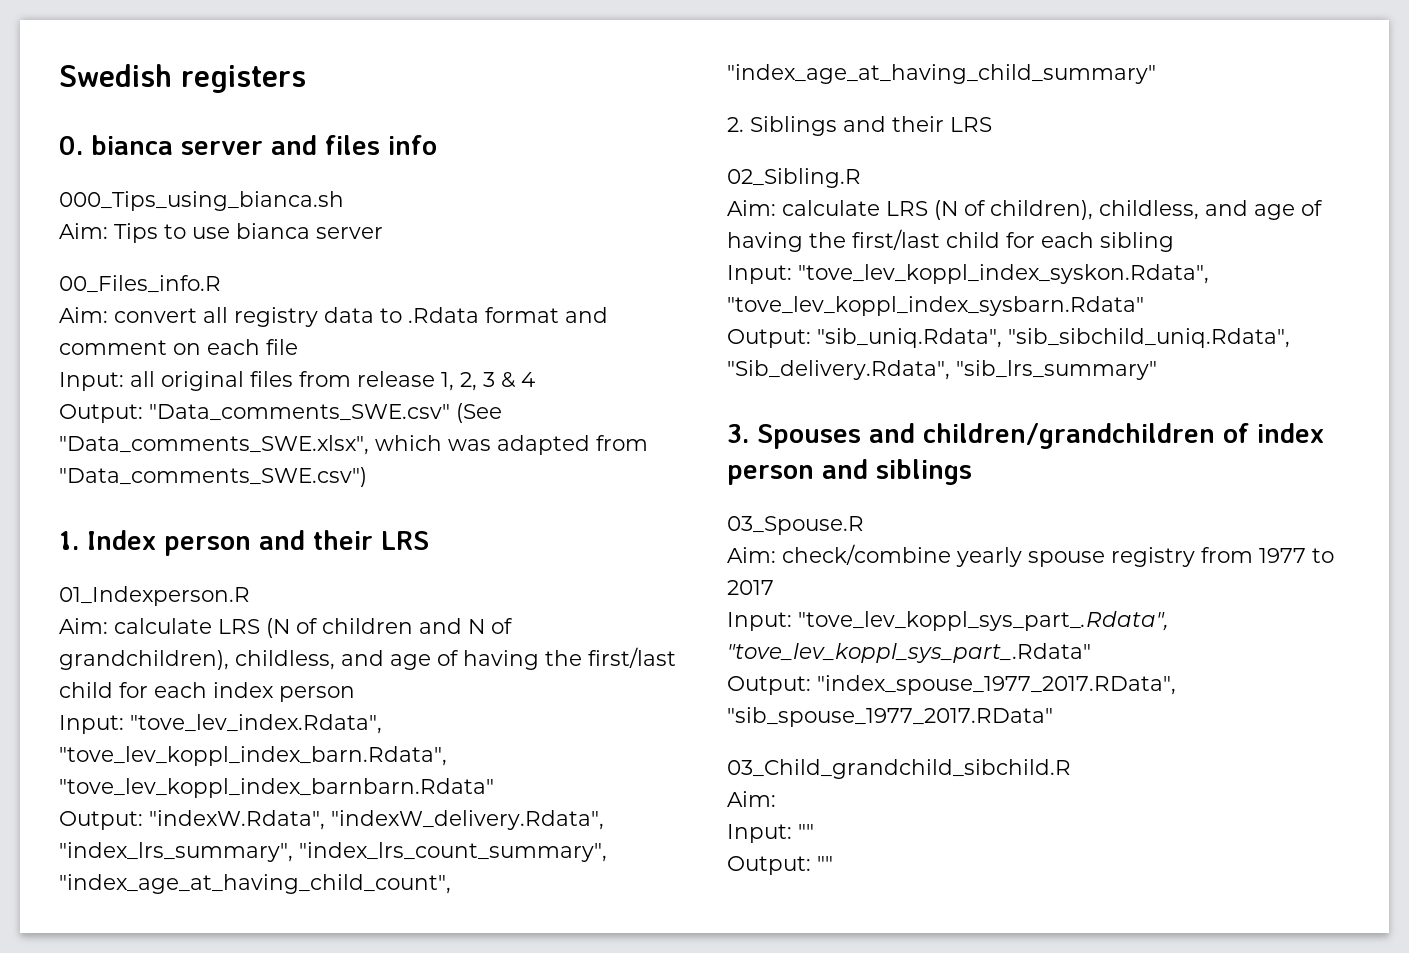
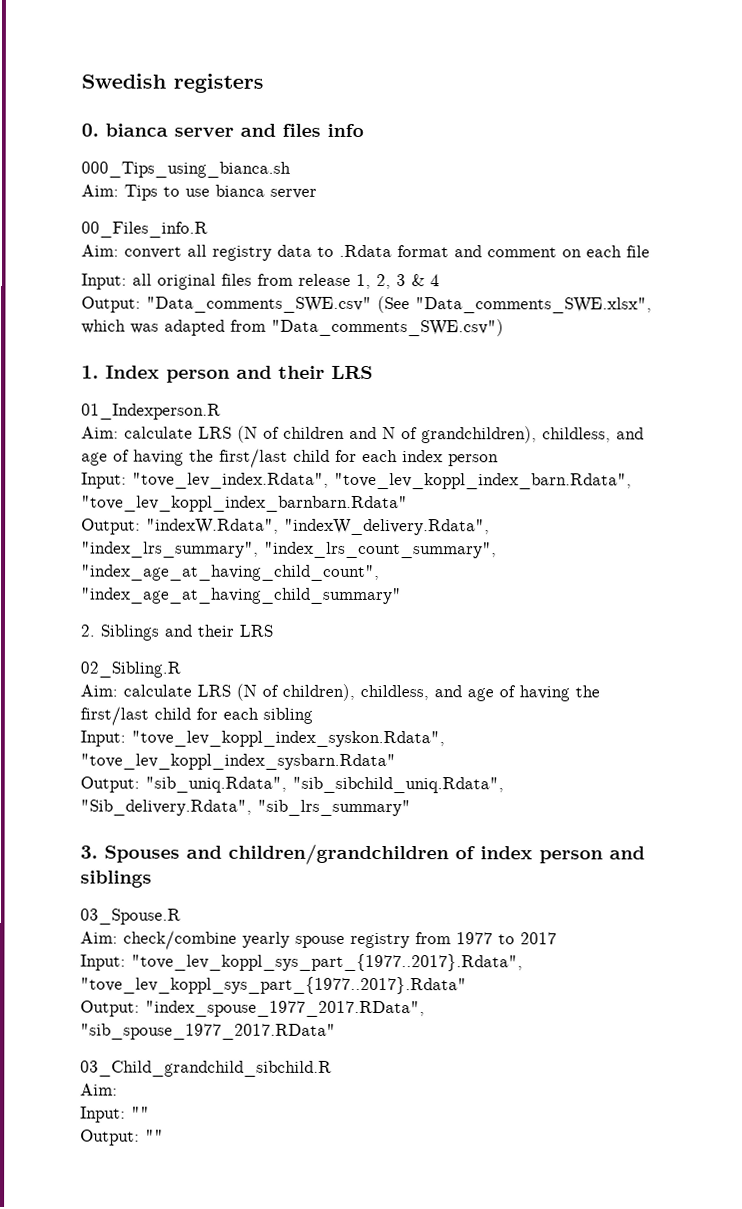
- Input: "tove_lev_koppl_sys_part_.Rdata", "tove_lev_koppl_sys_part_.Rdata"
+ Input: "tove_lev_koppl_sys_part_{1977..2017}.Rdata", "tove_lev_koppl_sys_part_{1977..2017}.Rdata"

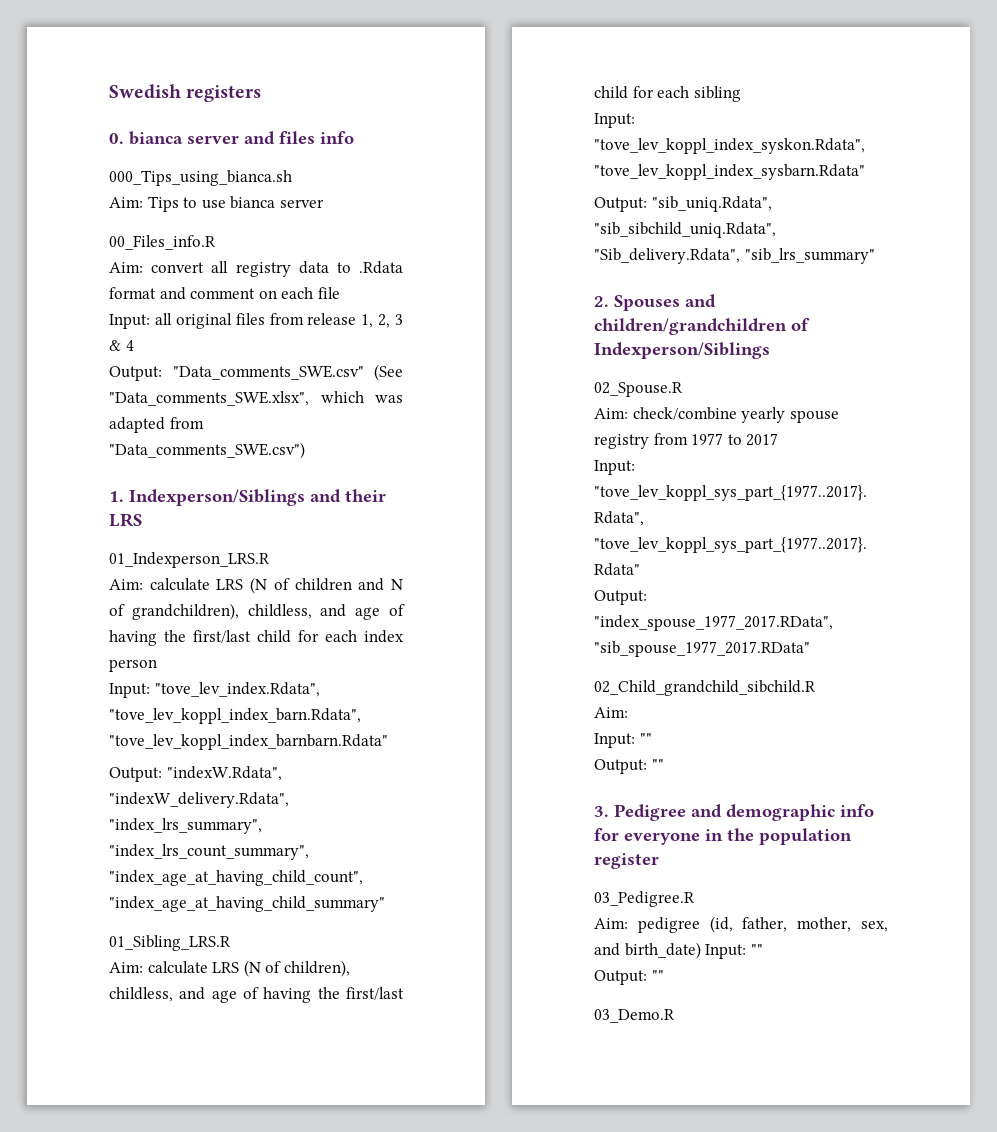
- 1. Index person and their LRS
- 01_Indexperson.R
+ 1. Indexperson/Siblings and their LRS
+ 01_Indexperson_LRS.R
- 2. Siblings and their LRS
- 02_Sibling.R
+ 01_Sibling_LRS.R
- 3. Spouses and children/grandchildren of index person and siblings
- 03_Spouse.R
+ 2. Spouses and children/grandchildren of Indexperson/Siblings
+ 02_Spouse.R
- 03_Child_grandchild_sibchild.R
+ 02_Child_grandchild_sibchild.R
+ 3. Pedigree and demographic info for everyone in the population register
+ 03_Pedigree.R
+ Aim: pedigree (id, father, mother, sex, and birth_date) Input: ""
+ Output: ""
+ 03_Demo.R

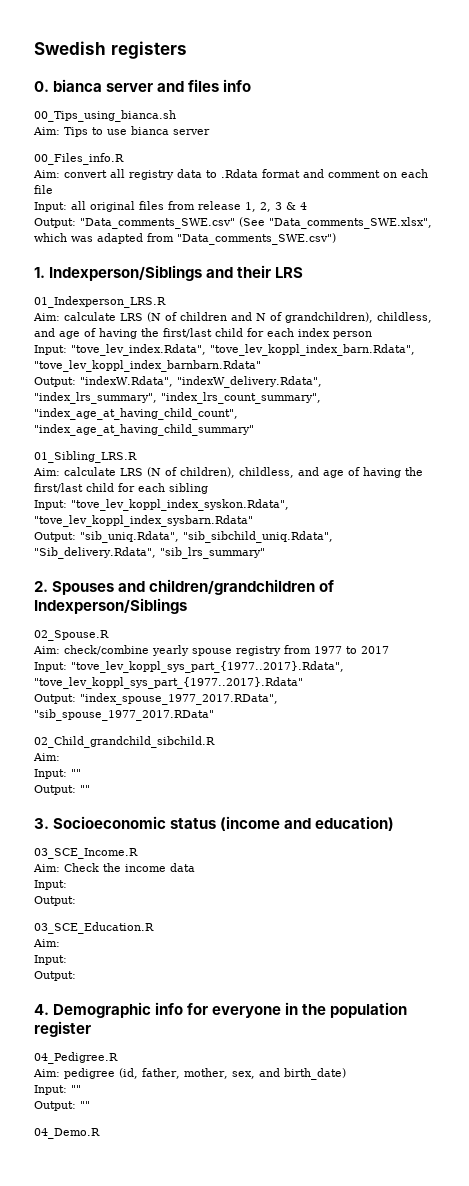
- 000_Tips_using_bianca.sh
+ 00_Tips_using_bianca.sh
- 3. Pedigree and demographic info for everyone in the population register
+ 3. Socioeconomic status (income and education)
+ 03_SCE_Income.R
+ Aim: Check the income data
+ Input:
+ Output:
+ 03_SCE_Education.R
+ Aim:
+ Input:
+ Output:
+ 4. Demographic info for everyone in the population register
- 03_Pedigree.R
+ 04_Pedigree.R
- Aim: pedigree (id, father, mother, sex, and birth_date) Input: ""
+ Aim: pedigree (id, father, mother, sex, and birth_date)
+ Input: ""
  Output: ""
- 03_Demo.R
+ 04_Demo.R

